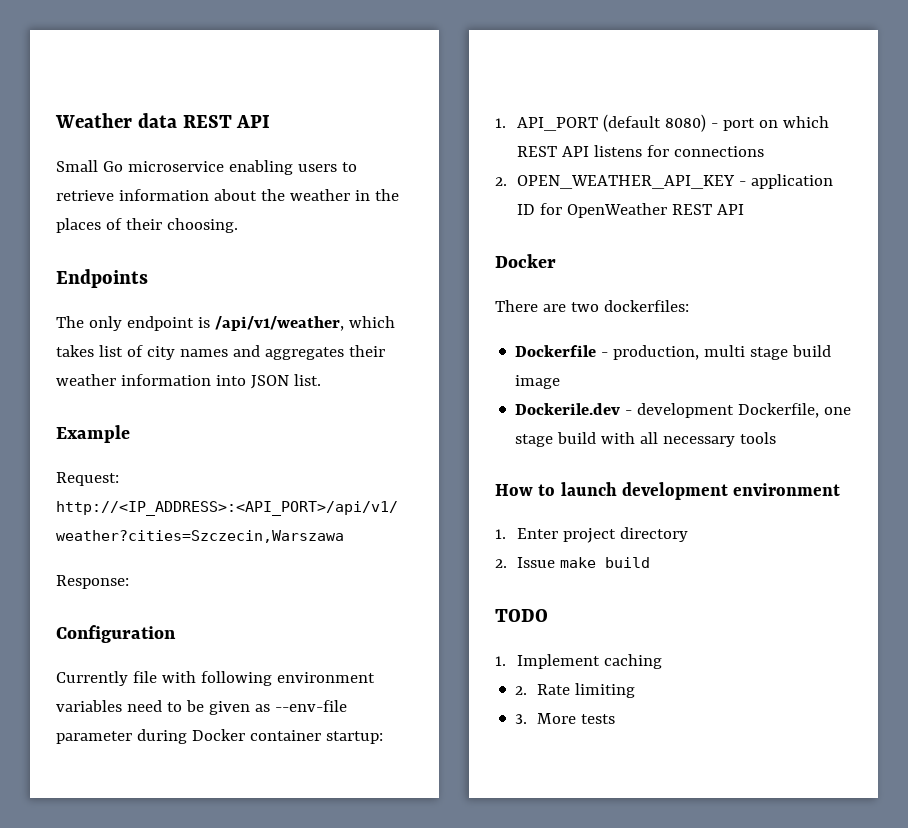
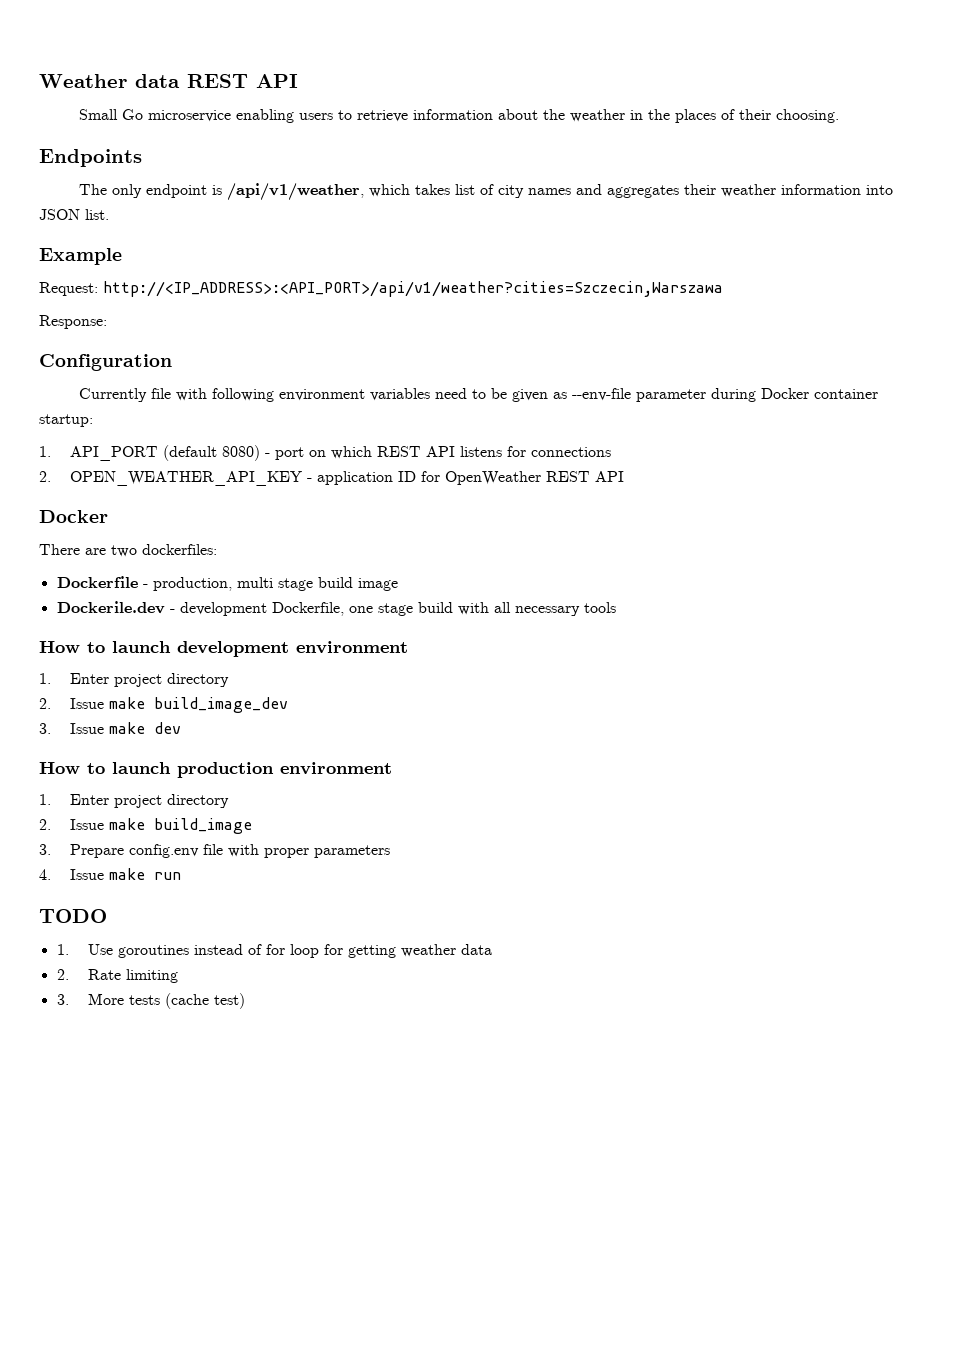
- 2. Issue make build
+ 2. Issue make build_image_dev
+ 3. Issue make dev
+ How to launch production environment
+ 1. Enter project directory
+ 2. Issue make build_image
+ 3. Prepare config.env file with proper parameters
+ 4. Issue make run
  TODO
- 1. Implement caching
+ 1. Use goroutines instead of for loop for getting weather data
- 3. More tests
+ 3. More tests (cache test)

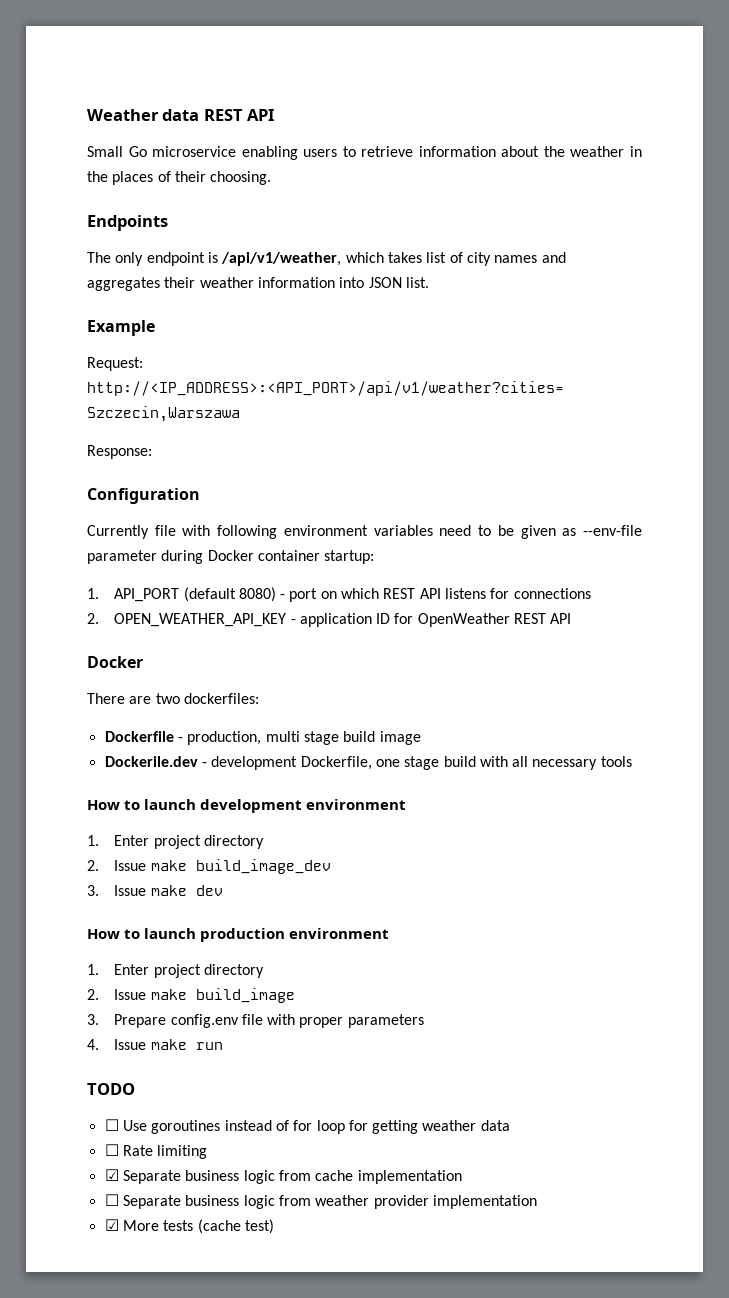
- 1. Use goroutines instead of for loop for getting weather data
+ ☐ Use goroutines instead of for loop for getting weather data
- 2. Rate limiting
+ ☐ Rate limiting
- 3. More tests (cache test)
+ ☑ Separate business logic from cache implementation
+ ☐ Separate business logic from weather provider implementation
+ ☑ More tests (cache test)

